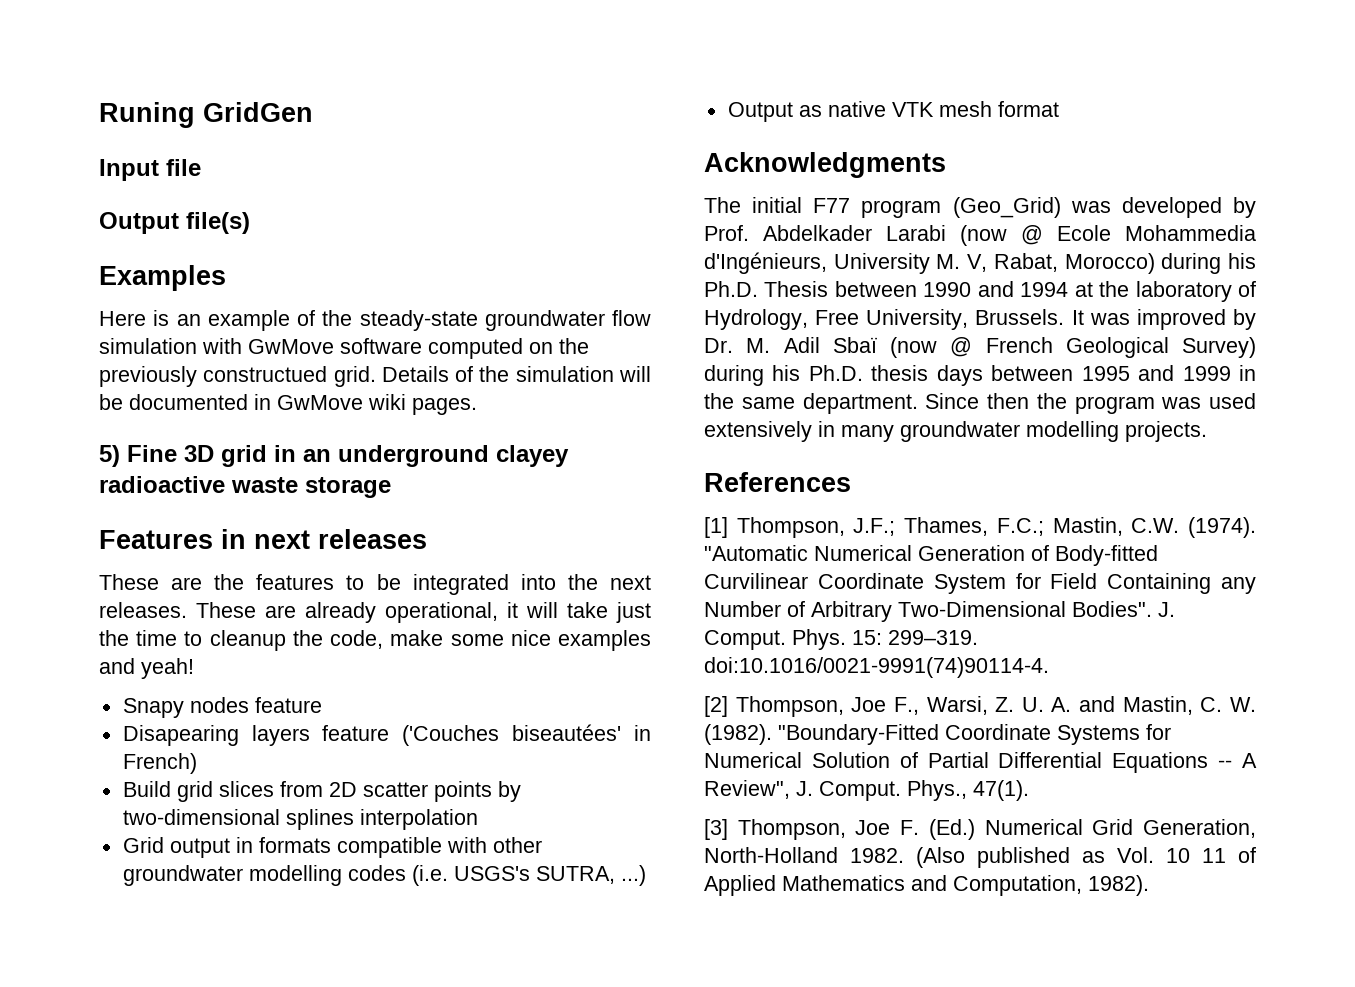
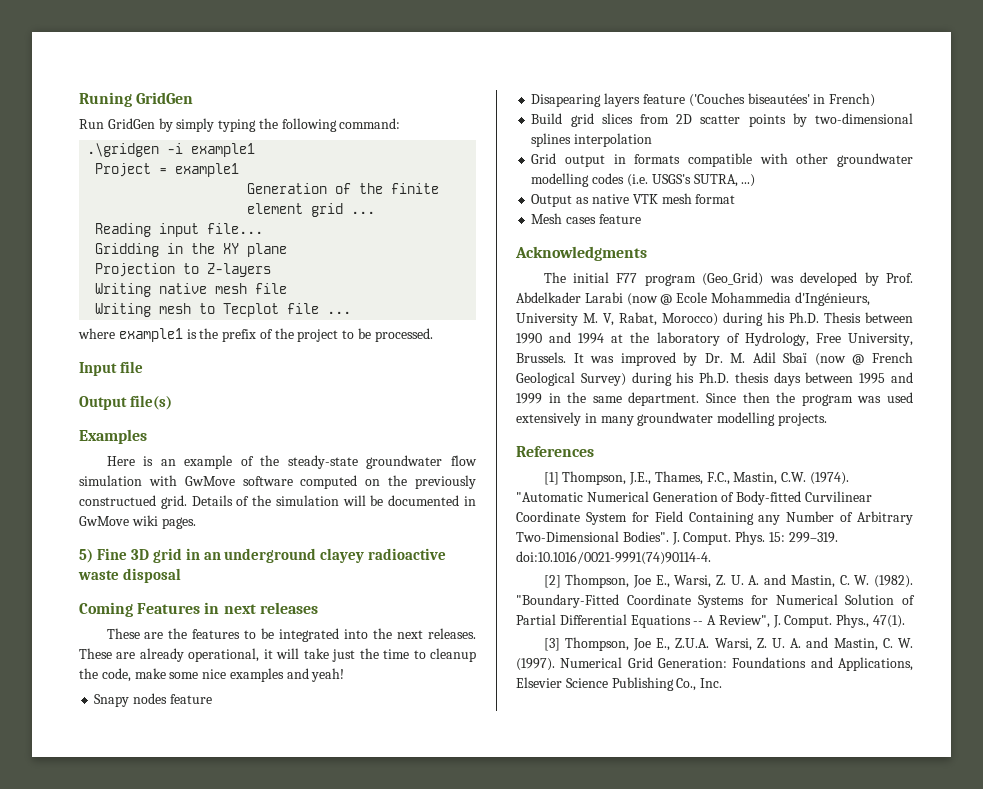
+ Run GridGen by simply typing the following command:
+ .\gridgen -i example1
+ Project = example1
+ Generation of the finite element grid ...
+ Reading input file...
+ Gridding in the XY plane
+ Projection to Z-layers
+ Writing native mesh file
+ Writing mesh to Tecplot file ...
+ where example1 is the prefix of the project to be processed.
- 5) Fine 3D grid in an underground clayey radioactive waste storage
- Features in next releases
+ 5) Fine 3D grid in an underground clayey radioactive waste disposal
+ Coming Features in next releases
+ Mesh cases feature
- [1] Thompson, J.F.; Thames, F.C.; Mastin, C.W. (1974).
+ [1] Thompson, J.E., Thames, F.C., Mastin, C.W. (1974).
- [2] Thompson, Joe F., Warsi, Z. U. A. and Mastin, C. W. (1982).
+ [2] Thompson, Joe E., Warsi, Z. U. A. and Mastin, C. W. (1982).
- [3] Thompson, Joe F. (Ed.) Numerical Grid Generation, North-Holland 1982. (Also published as Vol. 10 11 of Applied Mathematics and Computation, 1982).
+ [3] Thompson, Joe E., Z.U.A. Warsi, Z. U. A. and Mastin, C. W. (1997). Numerical Grid Generation: Foundations and Applications, Elsevier Science Publishing Co., Inc.

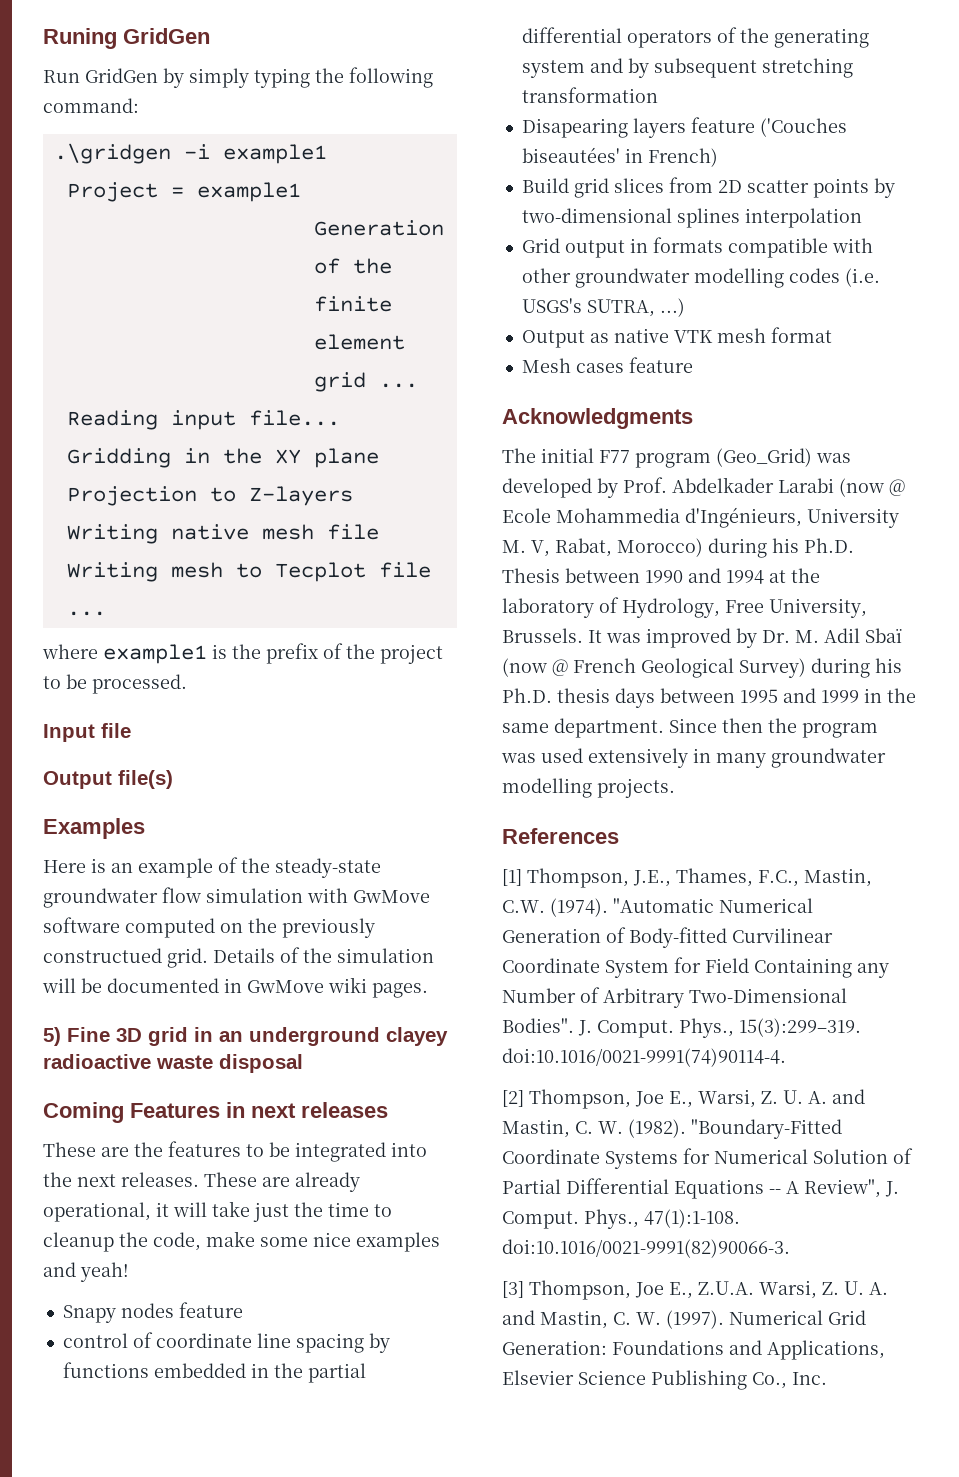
+ control of coordinate line spacing by functions embedded in the partial differential operators of the generating system and by subsequent stretching transformation
- Phys. 15: 299–319. doi:10.1016/0021-9991(74)90114-4.
+ Phys., 15(3):299–319. doi:10.1016/0021-9991(74)90114-4.
- Phys., 47(1).
+ Phys., 47(1):1-108. doi:10.1016/0021-9991(82)90066-3.

